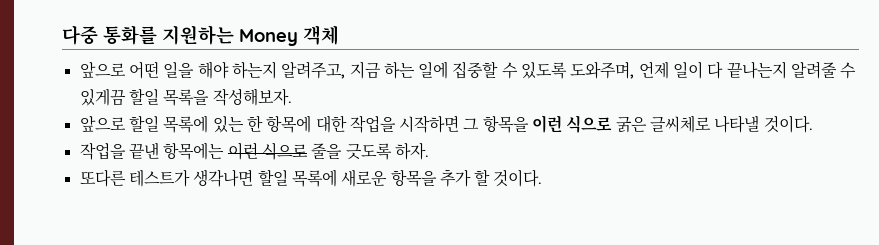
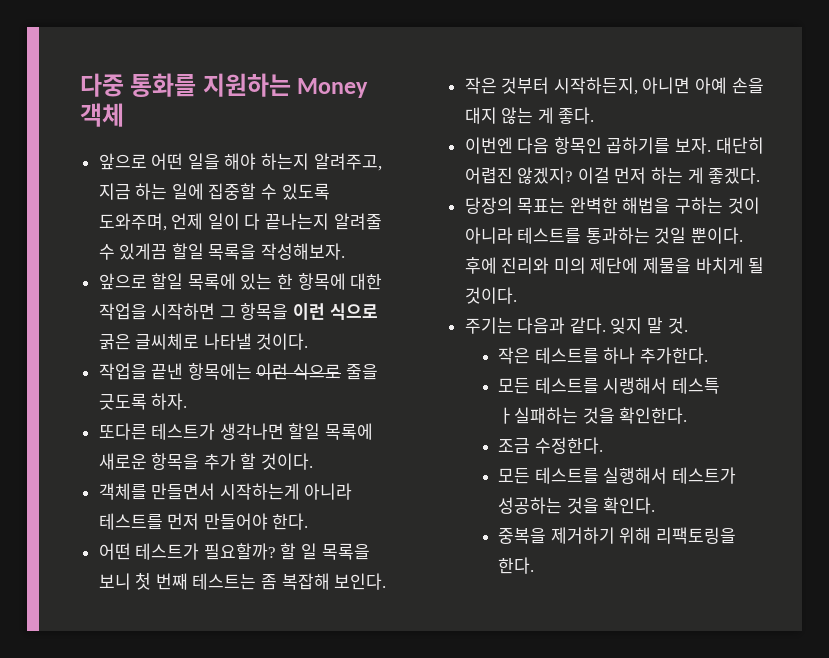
+ 객체를 만들면서 시작하는게 아니라 테스트를 먼저 만들어야 한다.
+ 어떤 테스트가 필요할까? 할 일 목록을 보니 첫 번째 테스트는 좀 복잡해 보인다.
+ 작은 것부터 시작하든지, 아니면 아예 손을 대지 않는 게 좋다.
+ 이번엔 다음 항목인 곱하기를 보자. 대단히 어렵진 않겠지? 이걸 먼저 하는 게 좋겠다.
+ 당장의 목표는 완벽한 해법을 구하는 것이 아니라 테스트를 통과하는 것일 뿐이다. 후에 진리와 미의 제단에 제물을 바치게 될 것이다.
+ 주기는 다음과 같다. 잊지 말 것.
+ 작은 테스트를 하나 추가한다.
+ 모든 테스트를 시랭해서 테스특 ㅏ실패하는 것을 확인한다.
+ 조금 수정한다.
+ 모든 테스트를 실행해서 테스트가 성공하는 것을 확인다.
+ 중복을 제거하기 위해 리팩토링을 한다.

